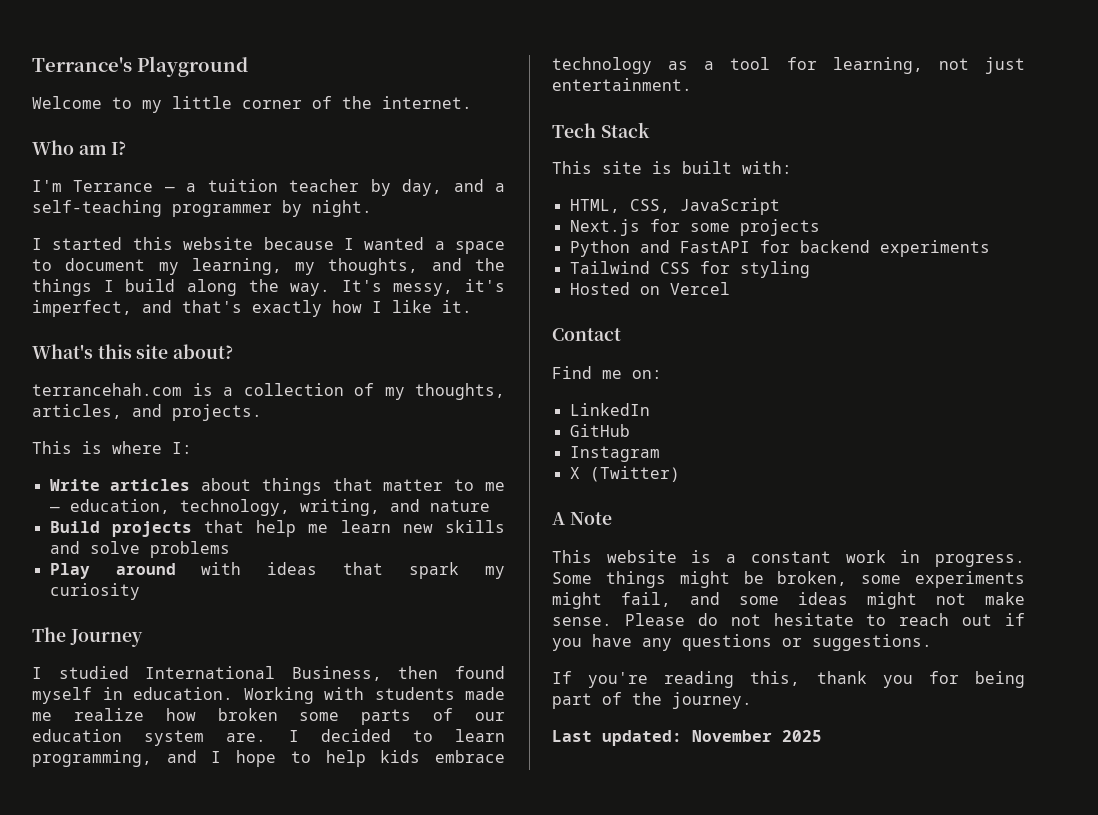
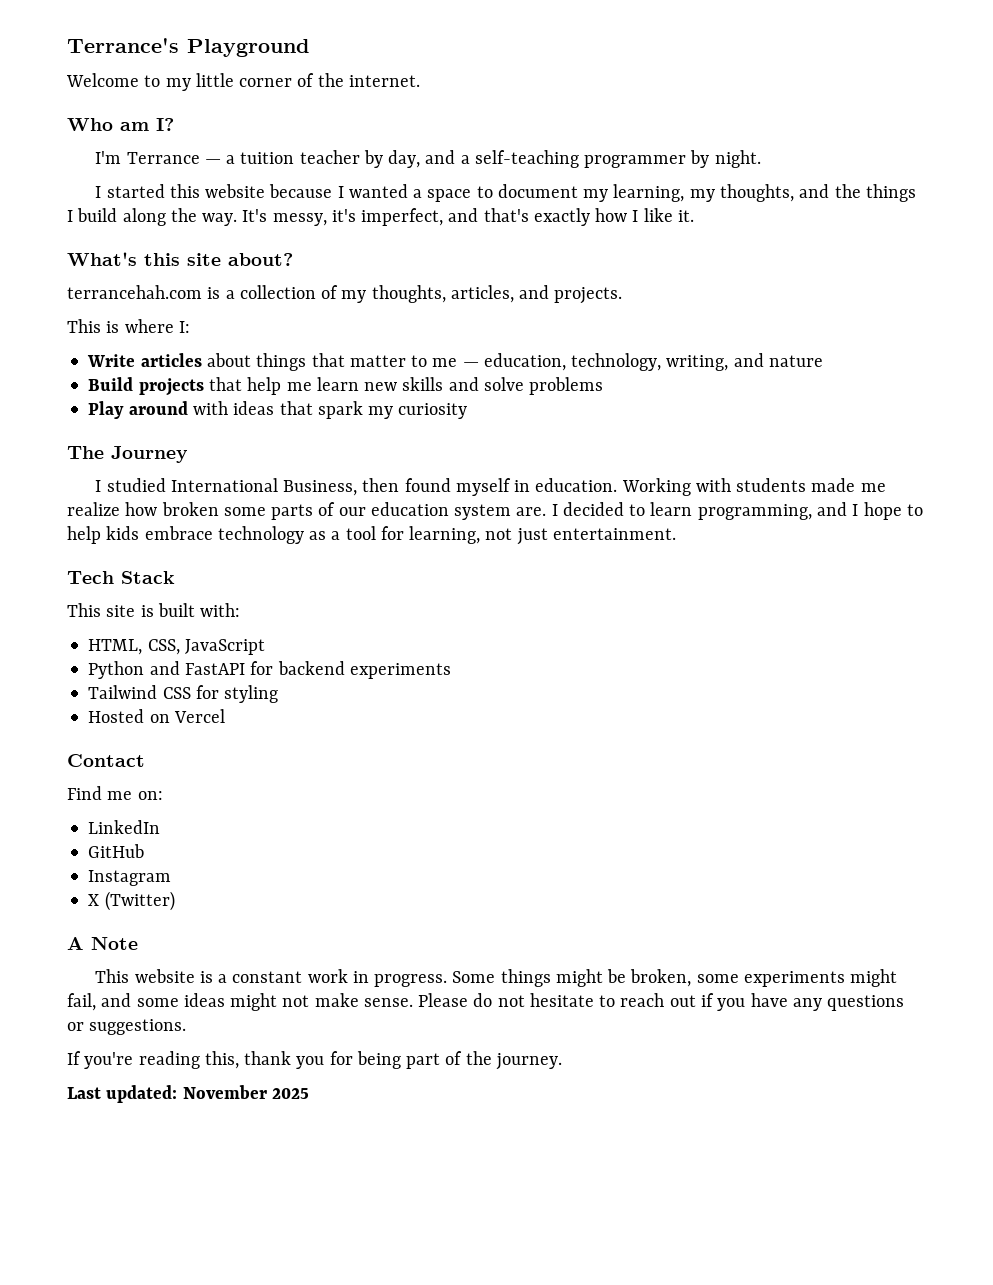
- Next.js for some projects

